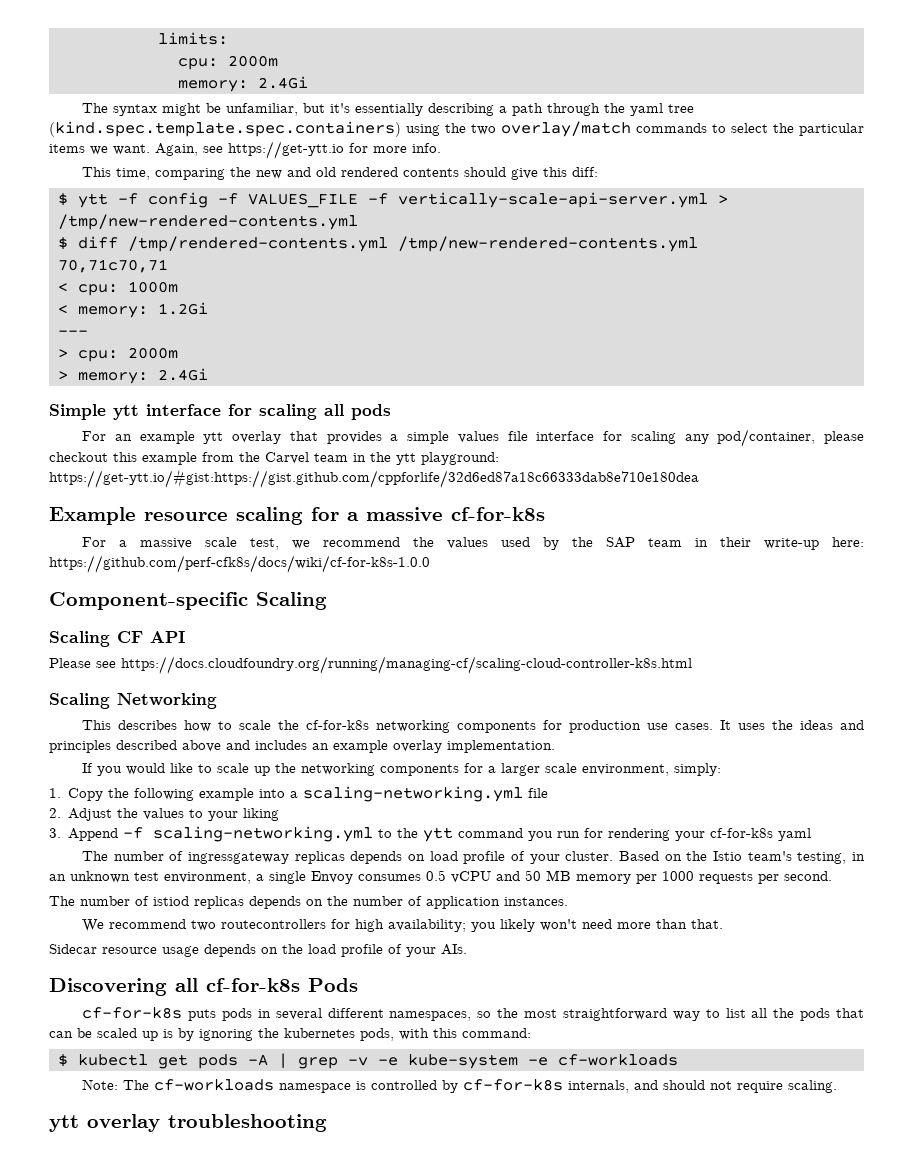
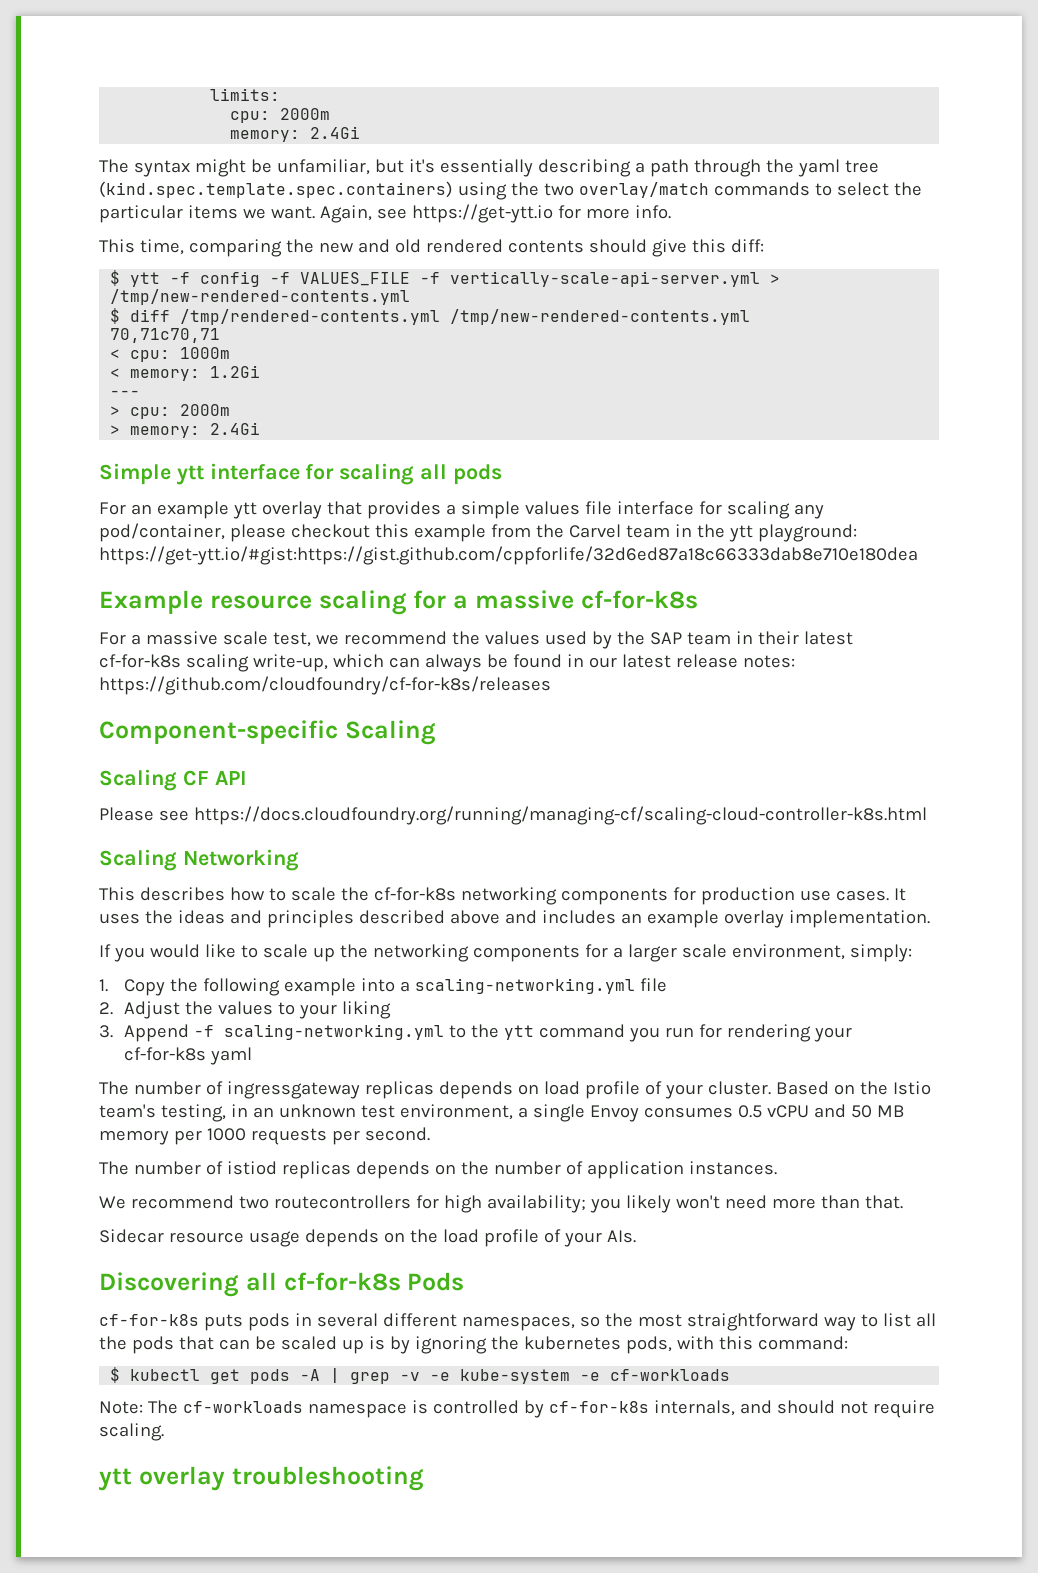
- For a massive scale test, we recommend the values used by the SAP team in their write-up here: https://github.com/perf-cfk8s/docs/wiki/cf-for-k8s-1.0.0
+ For a massive scale test, we recommend the values used by the SAP team in their latest cf-for-k8s scaling write-up, which can always be found in our latest release notes: https://github.com/cloudfoundry/cf-for-k8s/releases

